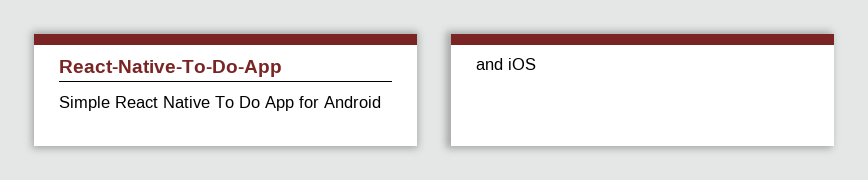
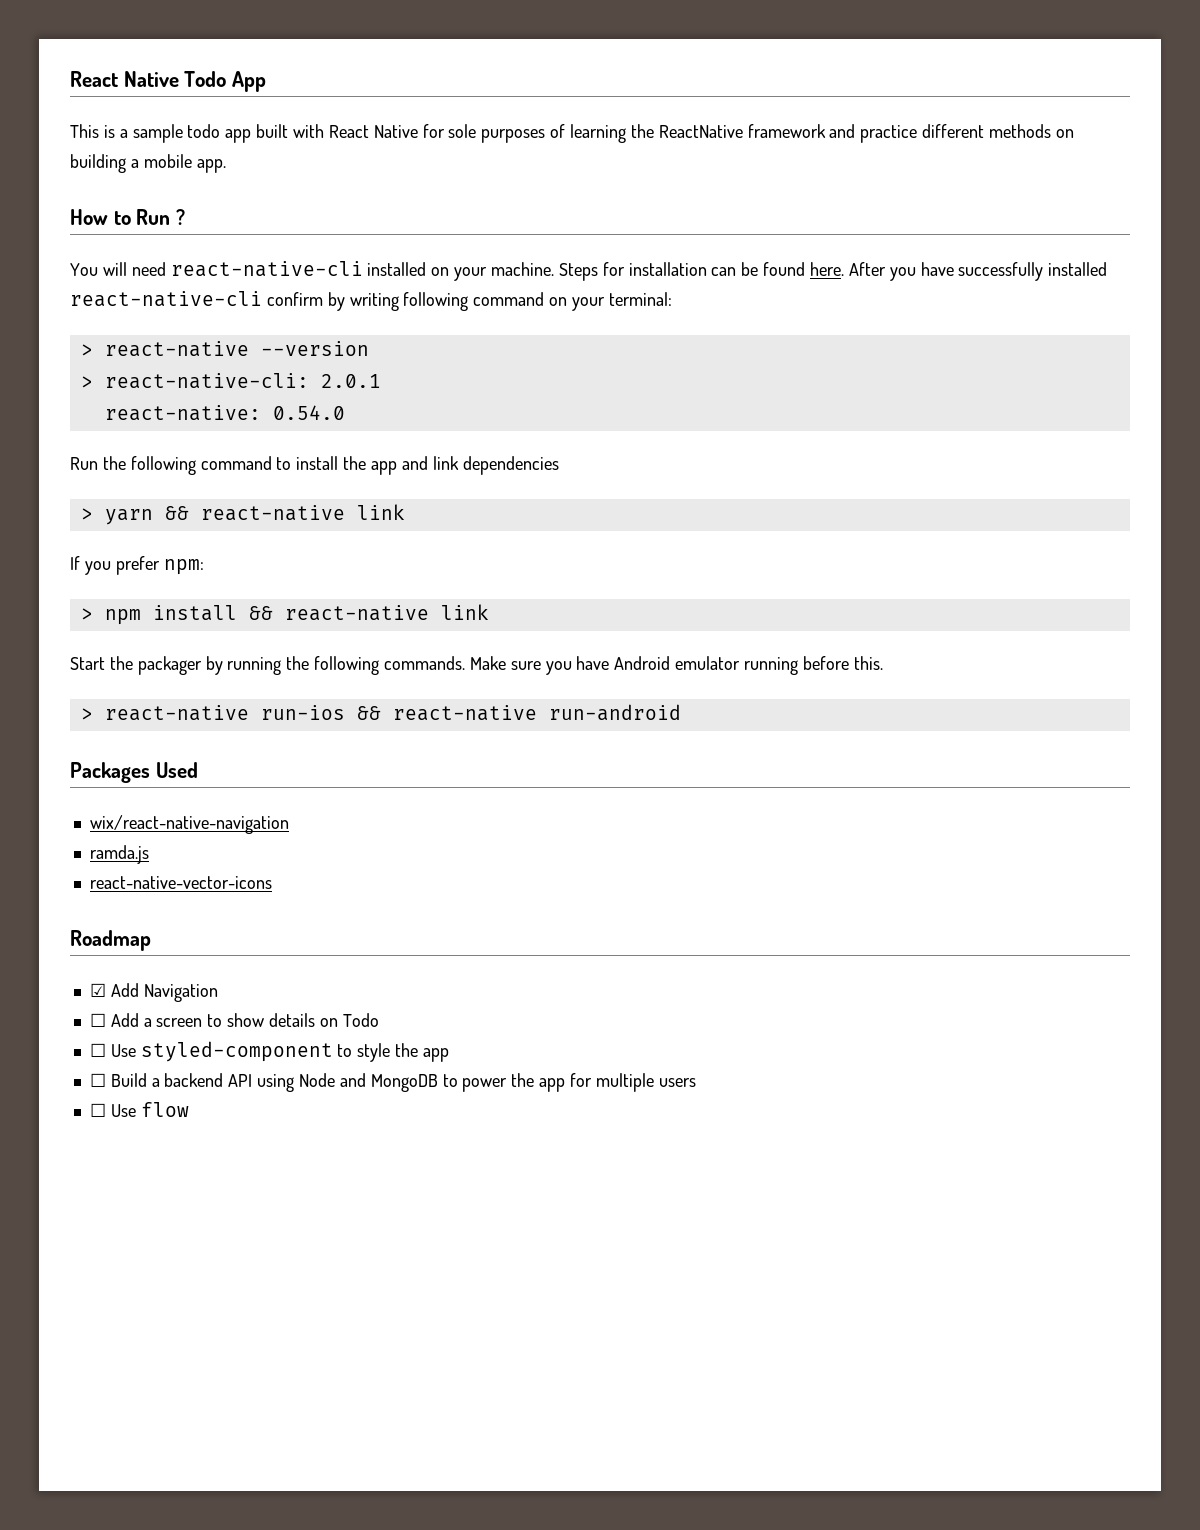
- React-Native-To-Do-App
- Simple React Native To Do App for Android and iOS
+ React Native Todo App
+ This is a sample todo app built with React Native for sole purposes of learning the ReactNative framework and practice different methods on building a mobile app.
+ How to Run ?
+ You will need react-native-cli installed on your machine. Steps for installation can be found here. After you have successfully installed react-native-cli confirm by writing following command on your terminal:
+ > react-native --version
+ > react-native-cli: 2.0.1
+ react-native: 0.54.0
+ Run the following command to install the app and link dependencies
+ > yarn && react-native link
+ If you prefer npm:
+ > npm install && react-native link
+ Start the packager by running the following commands. Make sure you have Android emulator running before this.
+ > react-native run-ios && react-native run-android
+ Packages Used
+ wix/react-native-navigation
+ ramda.js
+ react-native-vector-icons
+ Roadmap
+ ☑ Add Navigation
+ ☐ Add a screen to show details on Todo
+ ☐ Use styled-component to style the app
+ ☐ Build a backend API using Node and MongoDB to power the app for multiple users
+ ☐ Use flow

